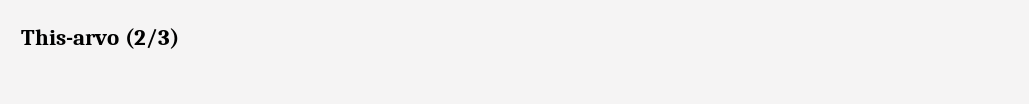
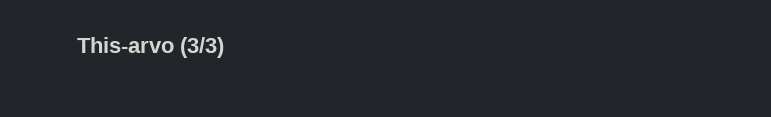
- This-arvo (2/3)
+ This-arvo (3/3)

